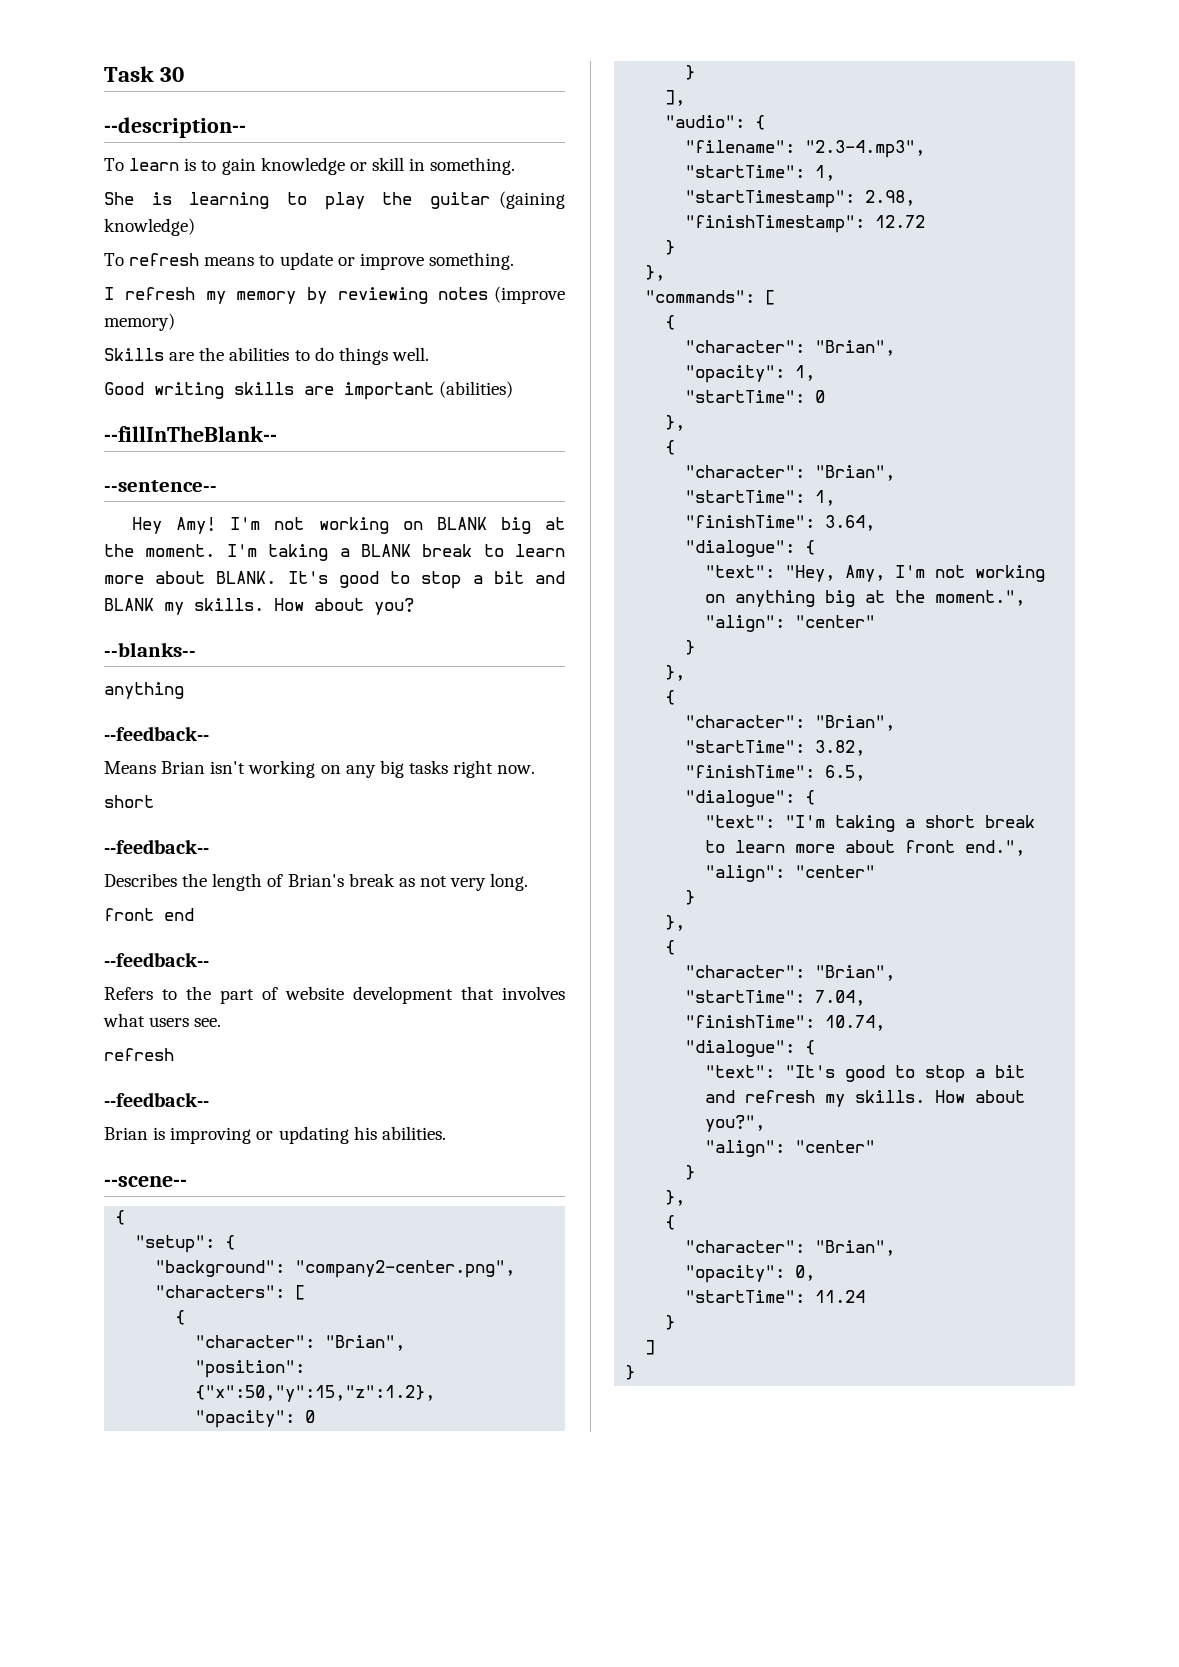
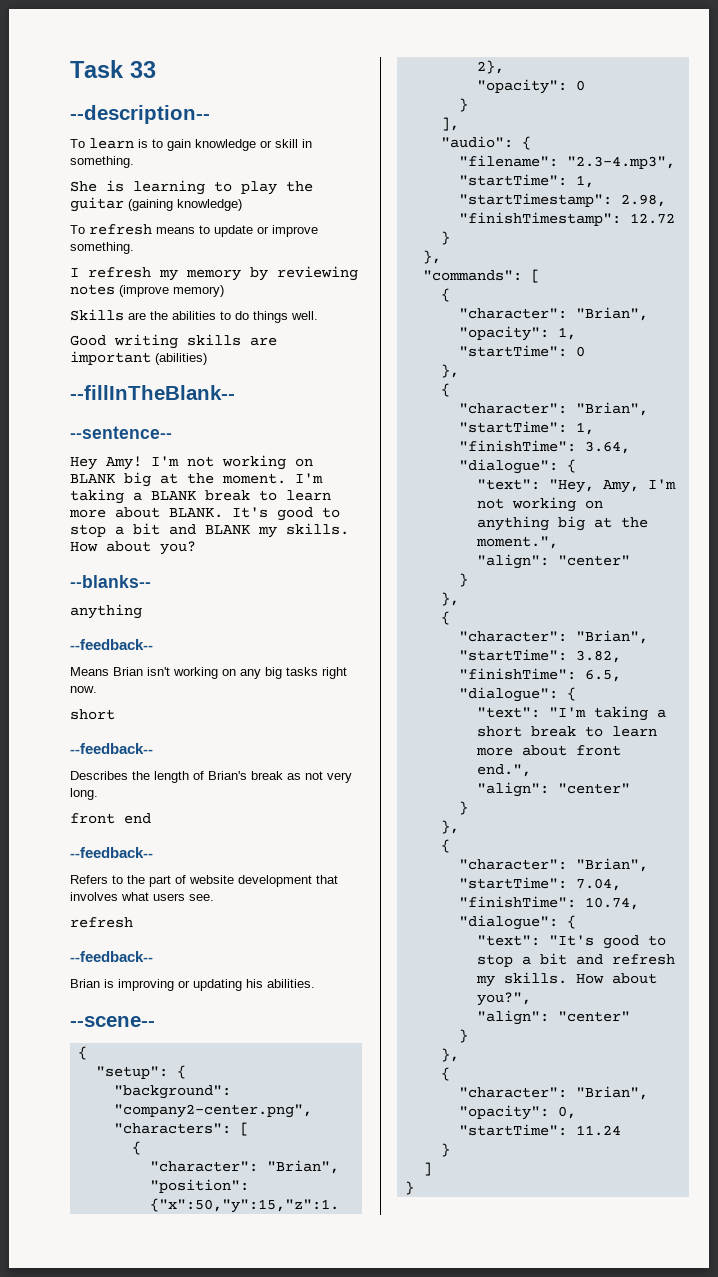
- Task 30
+ Task 33

